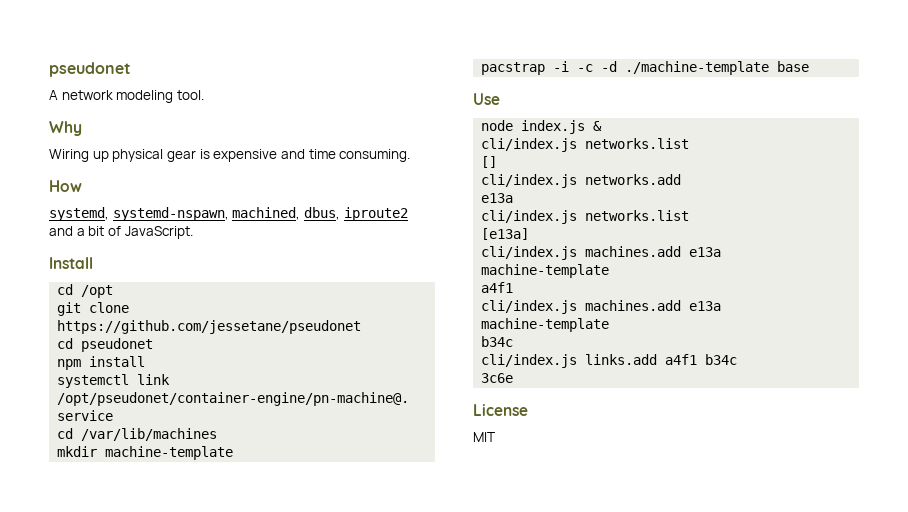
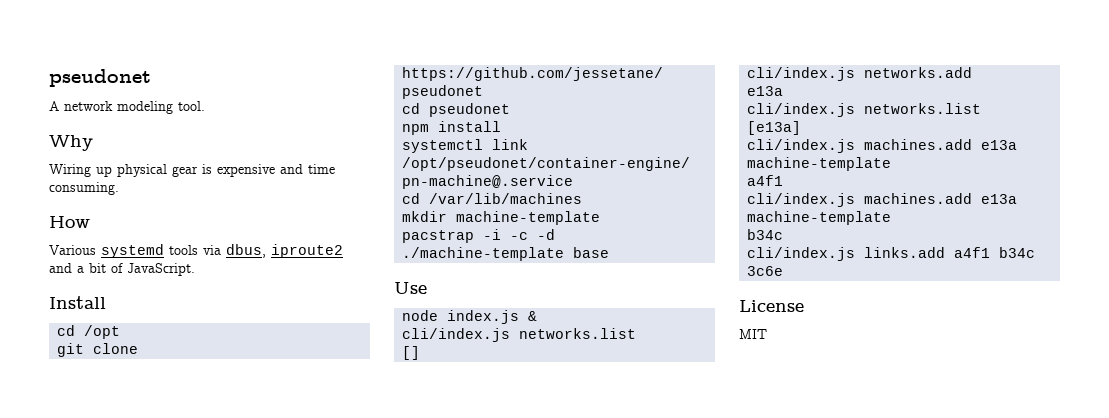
- systemd, systemd-nspawn, machined, dbus, iproute2 and a bit of JavaScript.
+ Various systemd tools via dbus, iproute2 and a bit of JavaScript.

